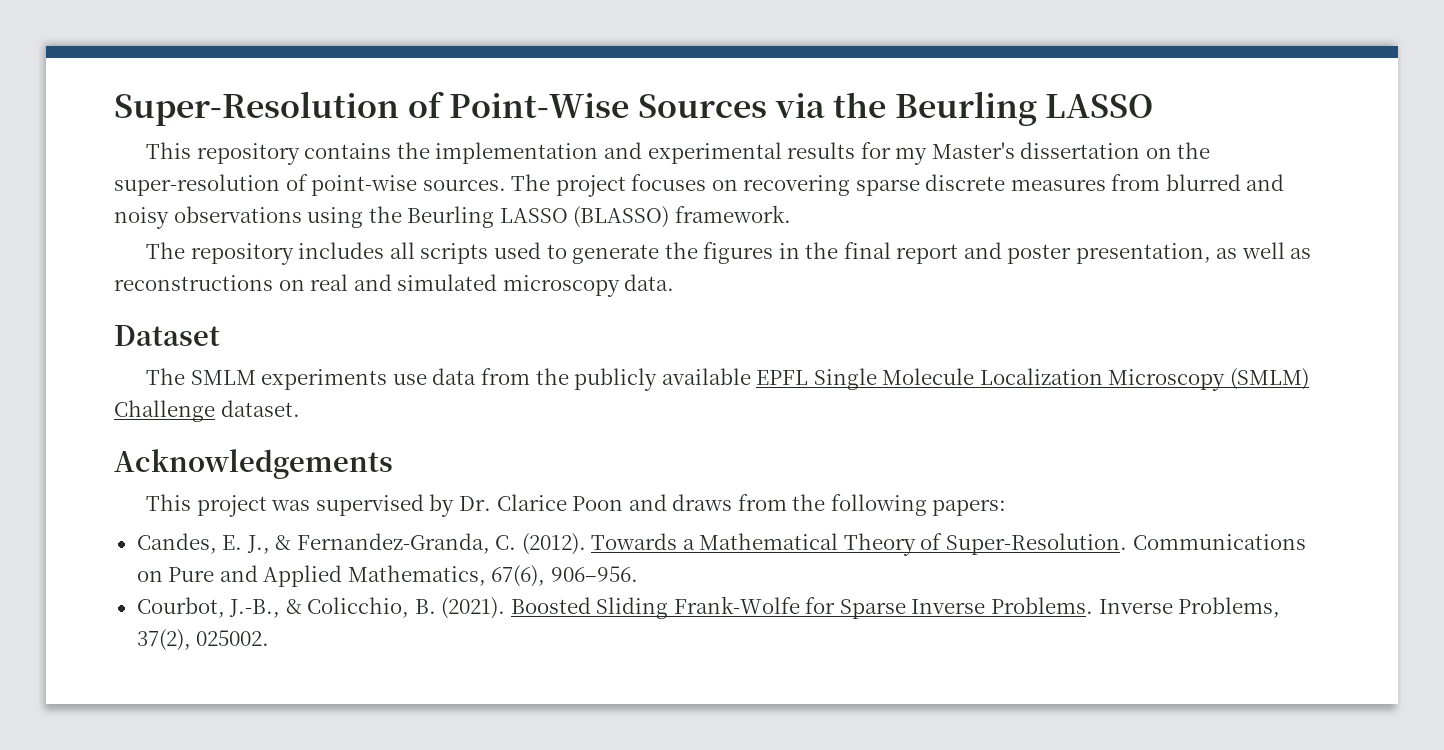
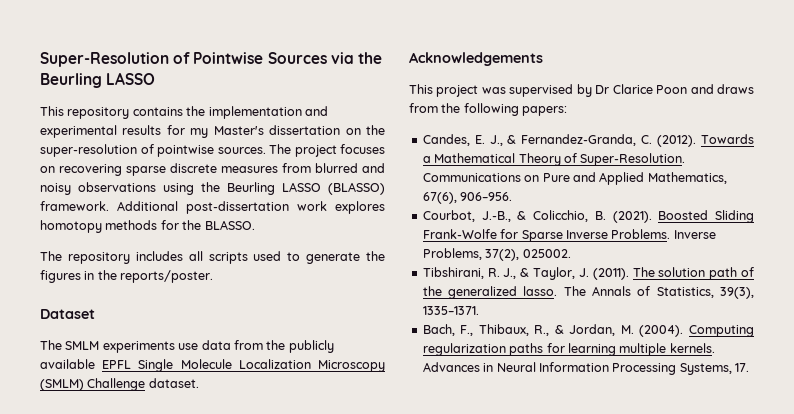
- Super-Resolution of Point-Wise Sources via the Beurling LASSO
+ Super-Resolution of Pointwise Sources via the Beurling LASSO
- This repository contains the implementation and experimental results for my Master's dissertation on the super-resolution of point-wise sources.
+ This repository contains the implementation and experimental results for my Master's dissertation on the super-resolution of pointwise sources.
+ Additional post-dissertation work explores homotopy methods for the BLASSO.
- The repository includes all scripts used to generate the figures in the final report and poster presentation, as well as reconstructions on real and simulated microscopy data.
+ The repository includes all scripts used to generate the figures in the reports/poster.
- This project was supervised by Dr. Clarice Poon and draws from the following papers:
+ This project was supervised by Dr Clarice Poon and draws from the following papers:
+ Tibshirani, R. J., & Taylor, J. (2011). The solution path of the generalized lasso. The Annals of Statistics, 39(3), 1335–1371.
+ Bach, F., Thibaux, R., & Jordan, M. (2004). Computing regularization paths for learning multiple kernels. Advances in Neural Information Processing Systems, 17.

